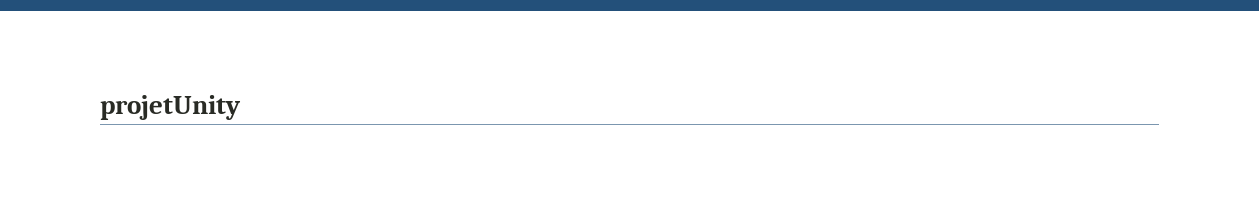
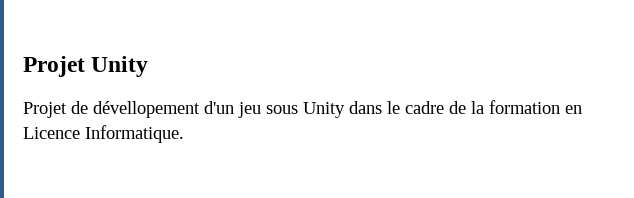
- projetUnity
+ Projet Unity
+ Projet de dévellopement d'un jeu sous Unity dans le cadre de la formation en Licence Informatique.

